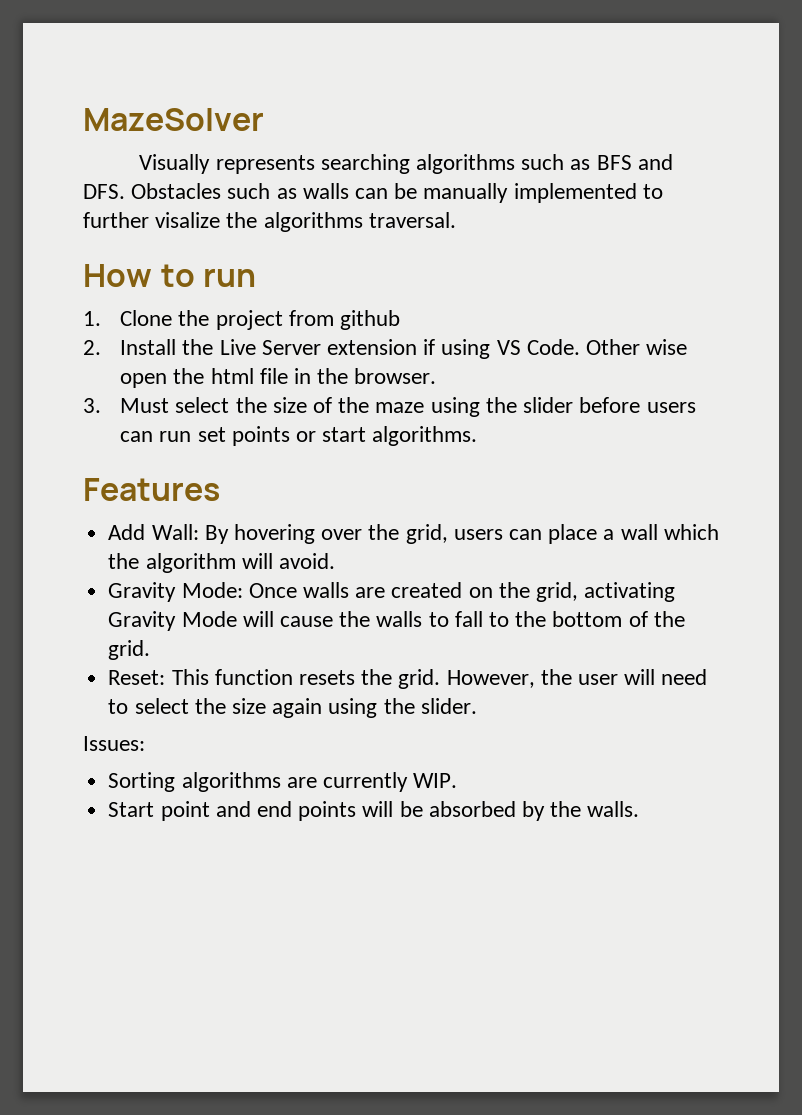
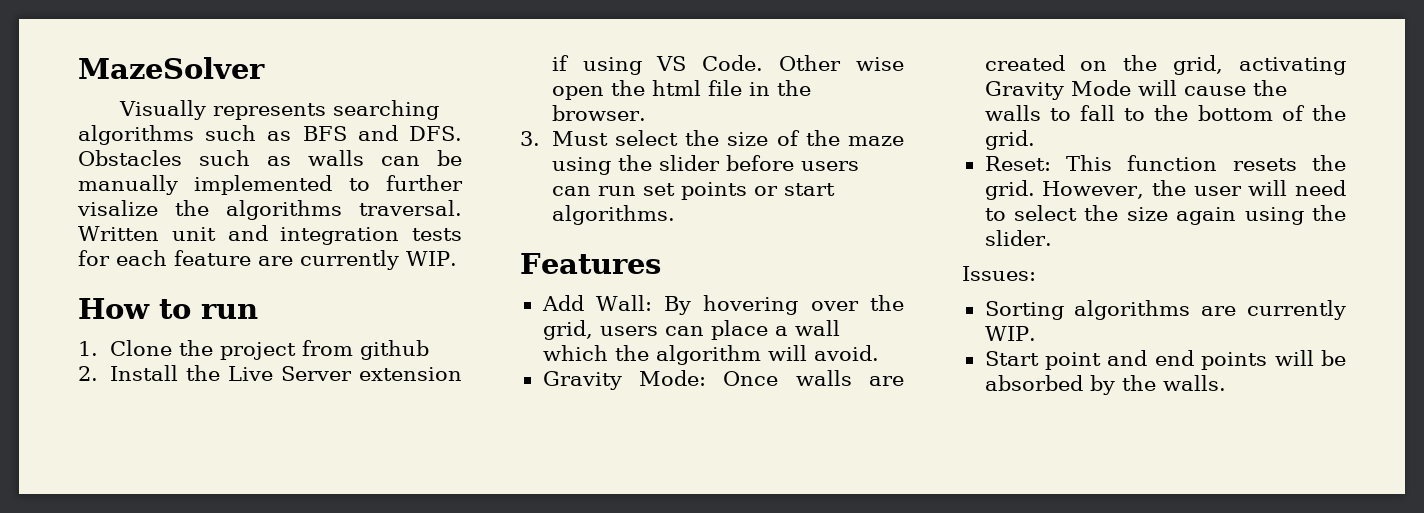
+ Written unit and integration tests for each feature are currently WIP.

